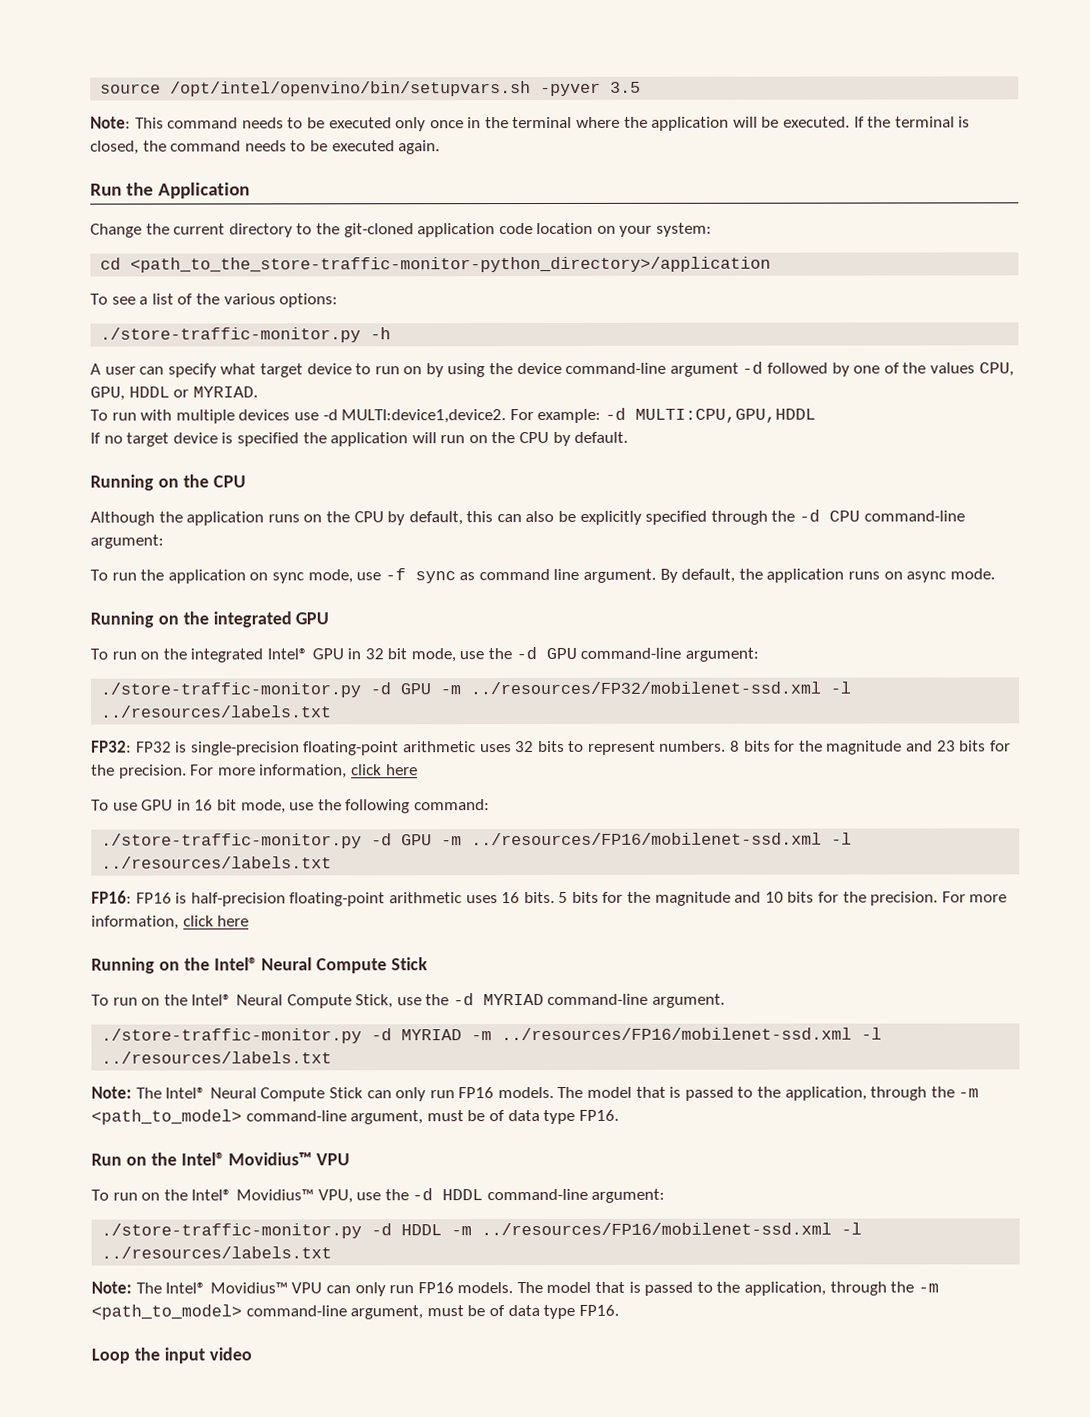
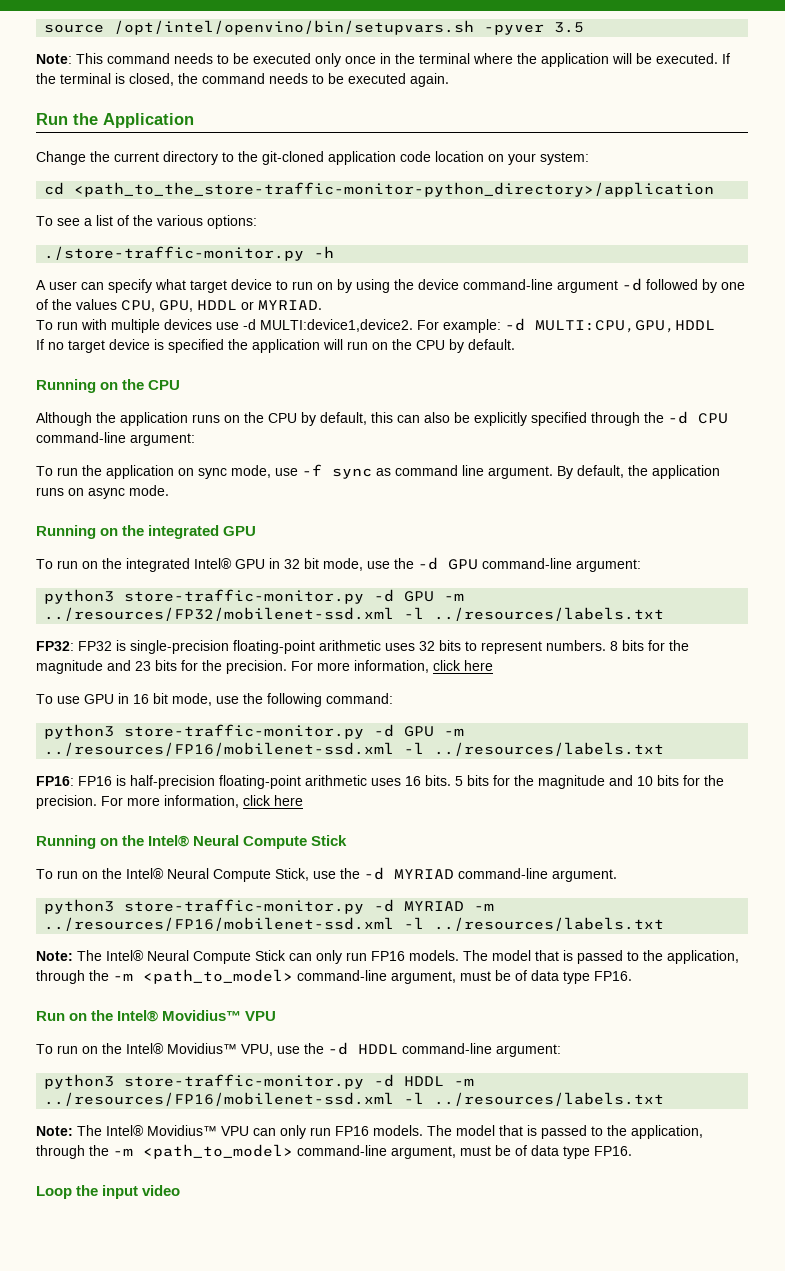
- ./store-traffic-monitor.py -d GPU -m ../resources/FP32/mobilenet-ssd.xml -l ../resources/labels.txt
+ python3 store-traffic-monitor.py -d GPU -m ../resources/FP32/mobilenet-ssd.xml -l ../resources/labels.txt
- ./store-traffic-monitor.py -d GPU -m ../resources/FP16/mobilenet-ssd.xml -l ../resources/labels.txt
+ python3 store-traffic-monitor.py -d GPU -m ../resources/FP16/mobilenet-ssd.xml -l ../resources/labels.txt
- ./store-traffic-monitor.py -d MYRIAD -m ../resources/FP16/mobilenet-ssd.xml -l ../resources/labels.txt
+ python3 store-traffic-monitor.py -d MYRIAD -m ../resources/FP16/mobilenet-ssd.xml -l ../resources/labels.txt
- ./store-traffic-monitor.py -d HDDL -m ../resources/FP16/mobilenet-ssd.xml -l ../resources/labels.txt
+ python3 store-traffic-monitor.py -d HDDL -m ../resources/FP16/mobilenet-ssd.xml -l ../resources/labels.txt

